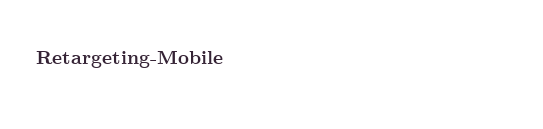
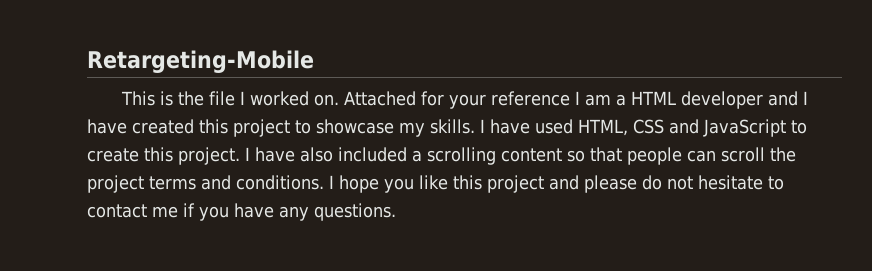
+ This is the file I worked on. Attached for your reference I am a HTML developer and I have created this project to showcase my skills. I have used HTML, CSS and JavaScript to create this project. I have also included a scrolling content so that people can scroll the project terms and conditions. I hope you like this project and please do not hesitate to contact me if you have any questions.

